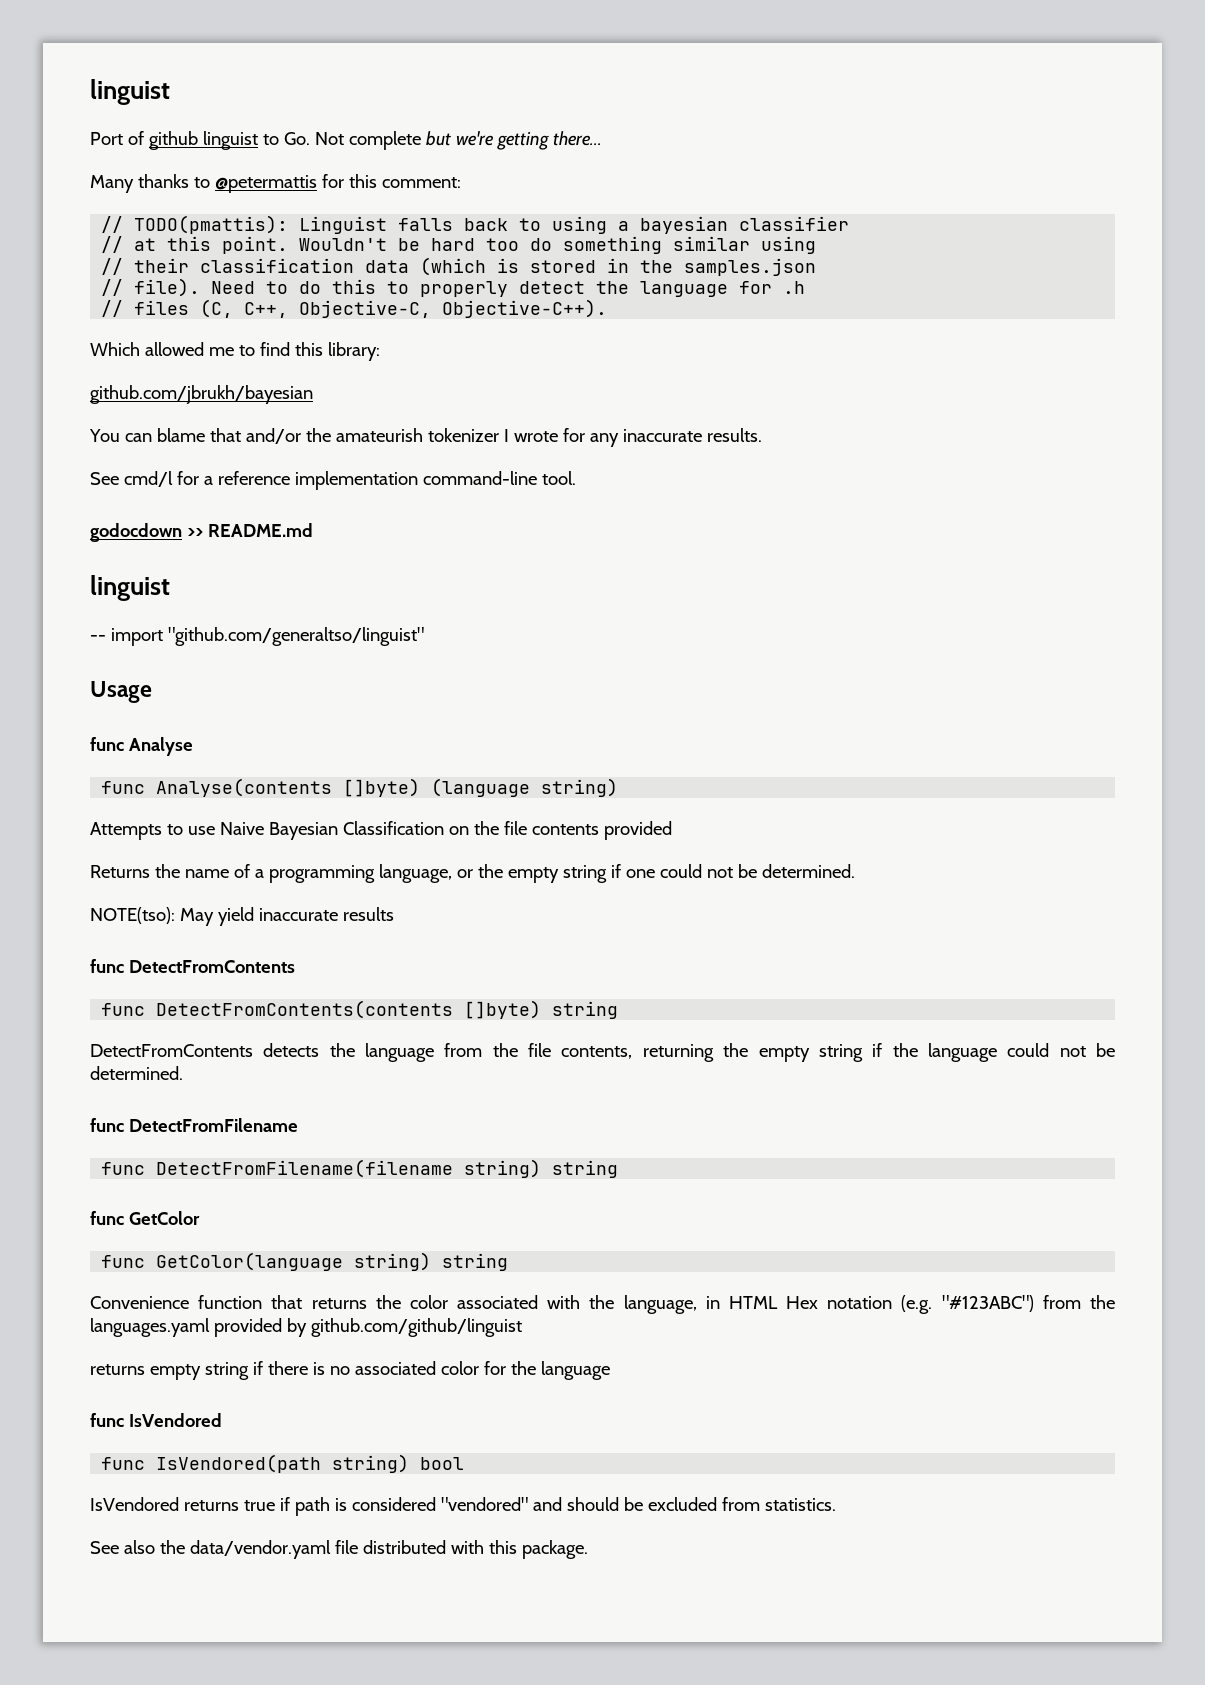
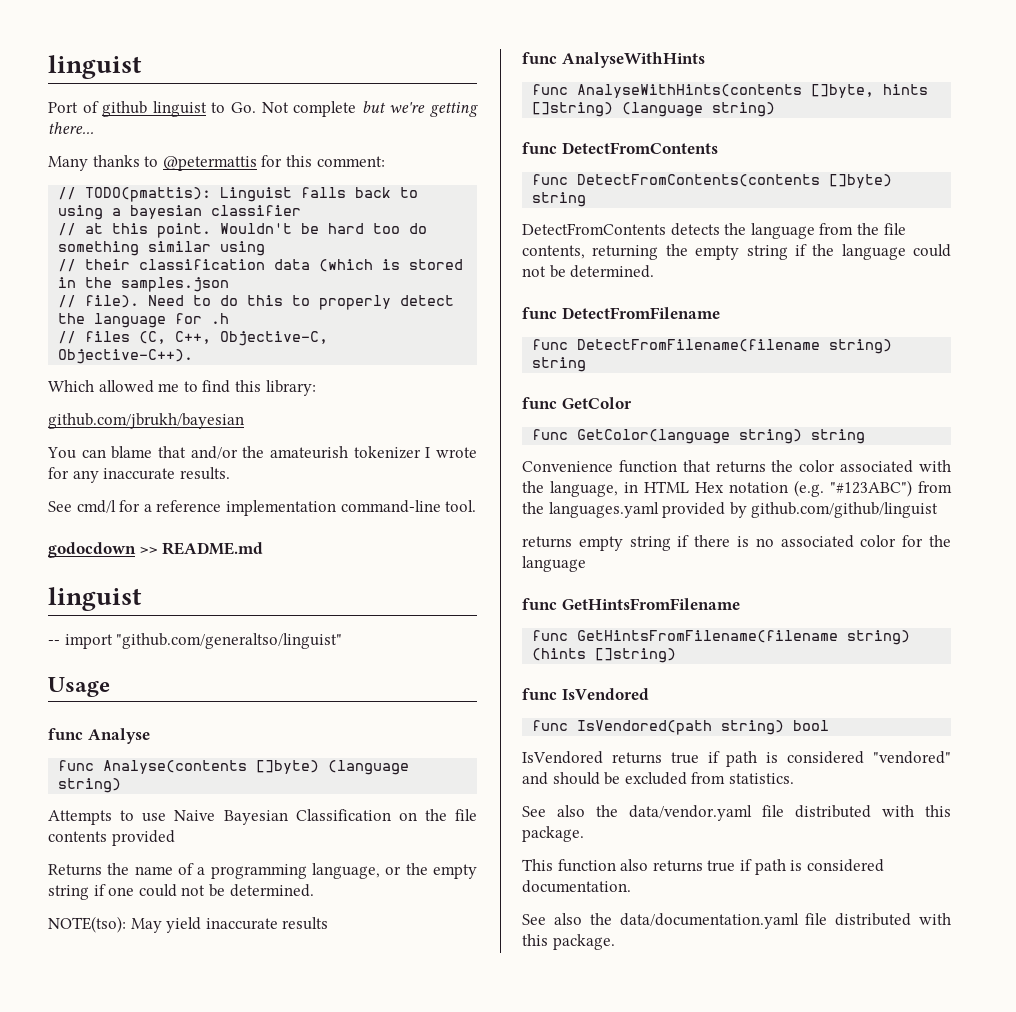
+ func AnalyseWithHints
+ func AnalyseWithHints(contents []byte, hints []string) (language string)
+ func GetHintsFromFilename
+ func GetHintsFromFilename(filename string) (hints []string)
+ This function also returns true if path is considered documentation.
+ See also the data/documentation.yaml file distributed with this package.

